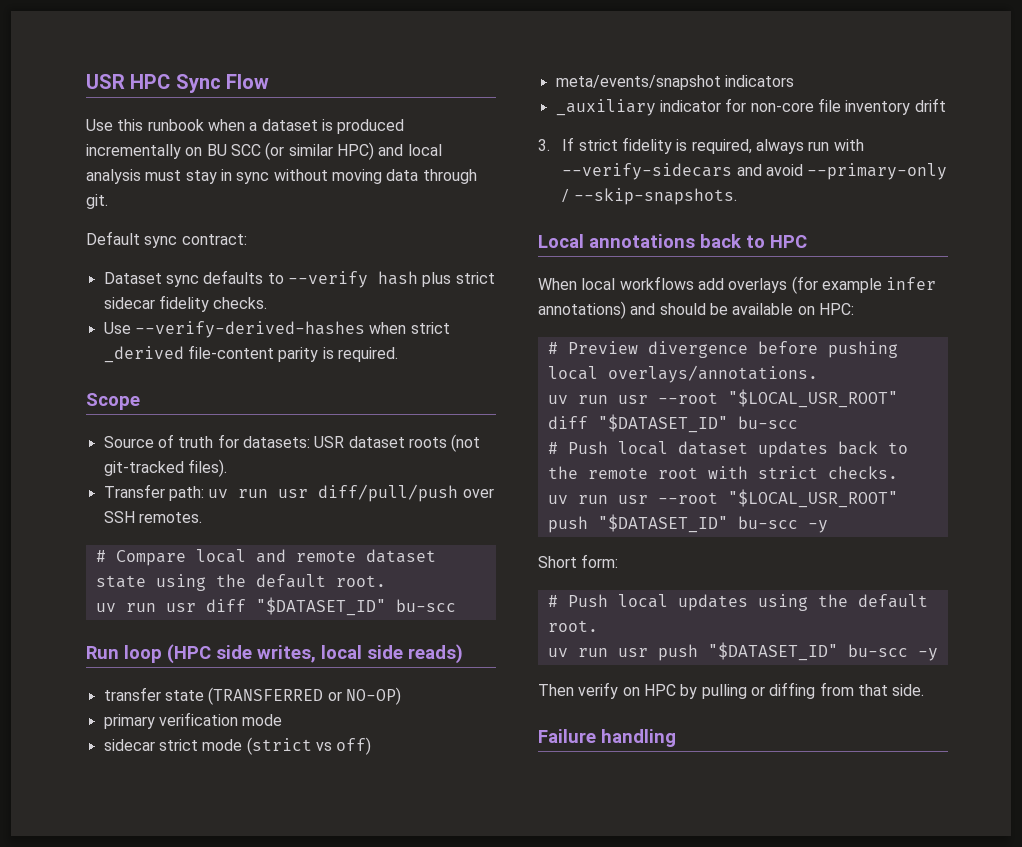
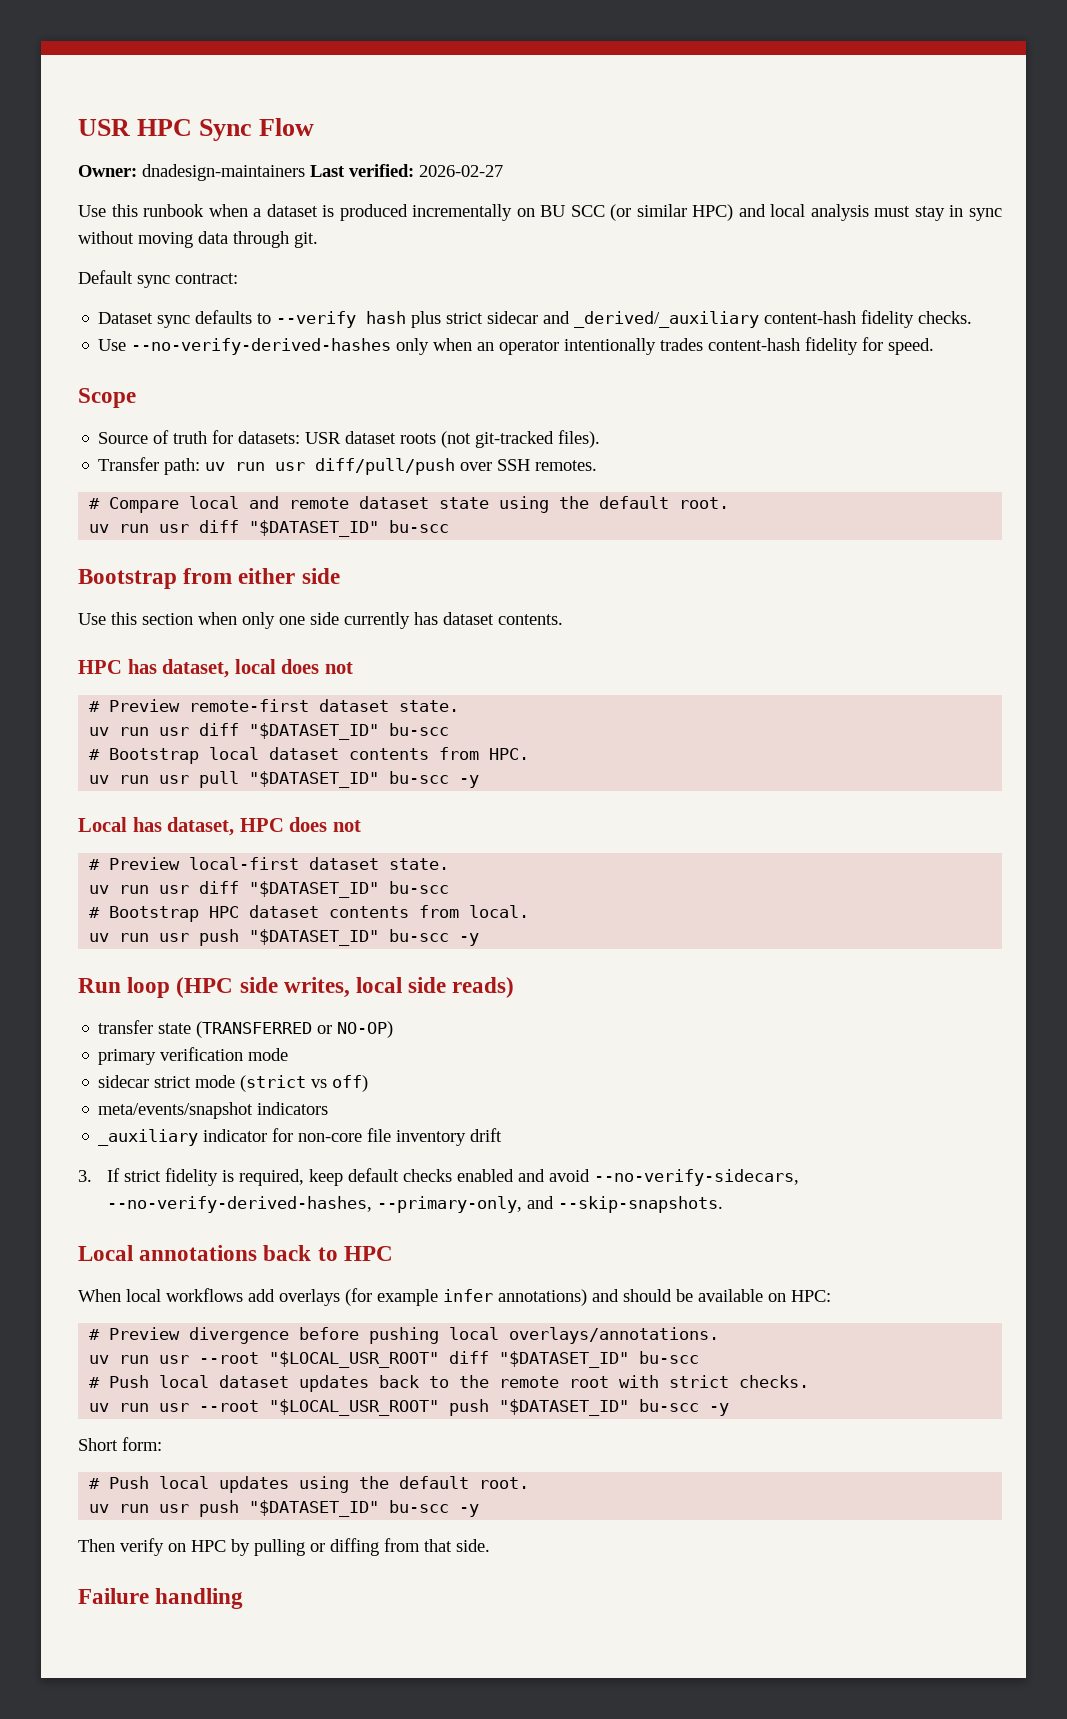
+ Owner: dnadesign-maintainers Last verified: 2026-02-27
- Dataset sync defaults to --verify hash plus strict sidecar fidelity checks.
+ Dataset sync defaults to --verify hash plus strict sidecar and _derived/_auxiliary content-hash fidelity checks.
- Use --verify-derived-hashes when strict _derived file-content parity is required.
+ Use --no-verify-derived-hashes only when an operator intentionally trades content-hash fidelity for speed.
+ Bootstrap from either side
+ Use this section when only one side currently has dataset contents.
+ HPC has dataset, local does not
+ # Preview remote-first dataset state.
+ uv run usr diff "$DATASET_ID" bu-scc
+ # Bootstrap local dataset contents from HPC.
+ uv run usr pull "$DATASET_ID" bu-scc -y
+ Local has dataset, HPC does not
+ # Preview local-first dataset state.
+ uv run usr diff "$DATASET_ID" bu-scc
+ # Bootstrap HPC dataset contents from local.
+ uv run usr push "$DATASET_ID" bu-scc -y
- 3. If strict fidelity is required, always run with --verify-sidecars and avoid --primary-only / --skip-snapshots.
+ 3. If strict fidelity is required, keep default checks enabled and avoid --no-verify-sidecars, --no-verify-derived-hashes, --primary-only, and --skip-snapshots.

